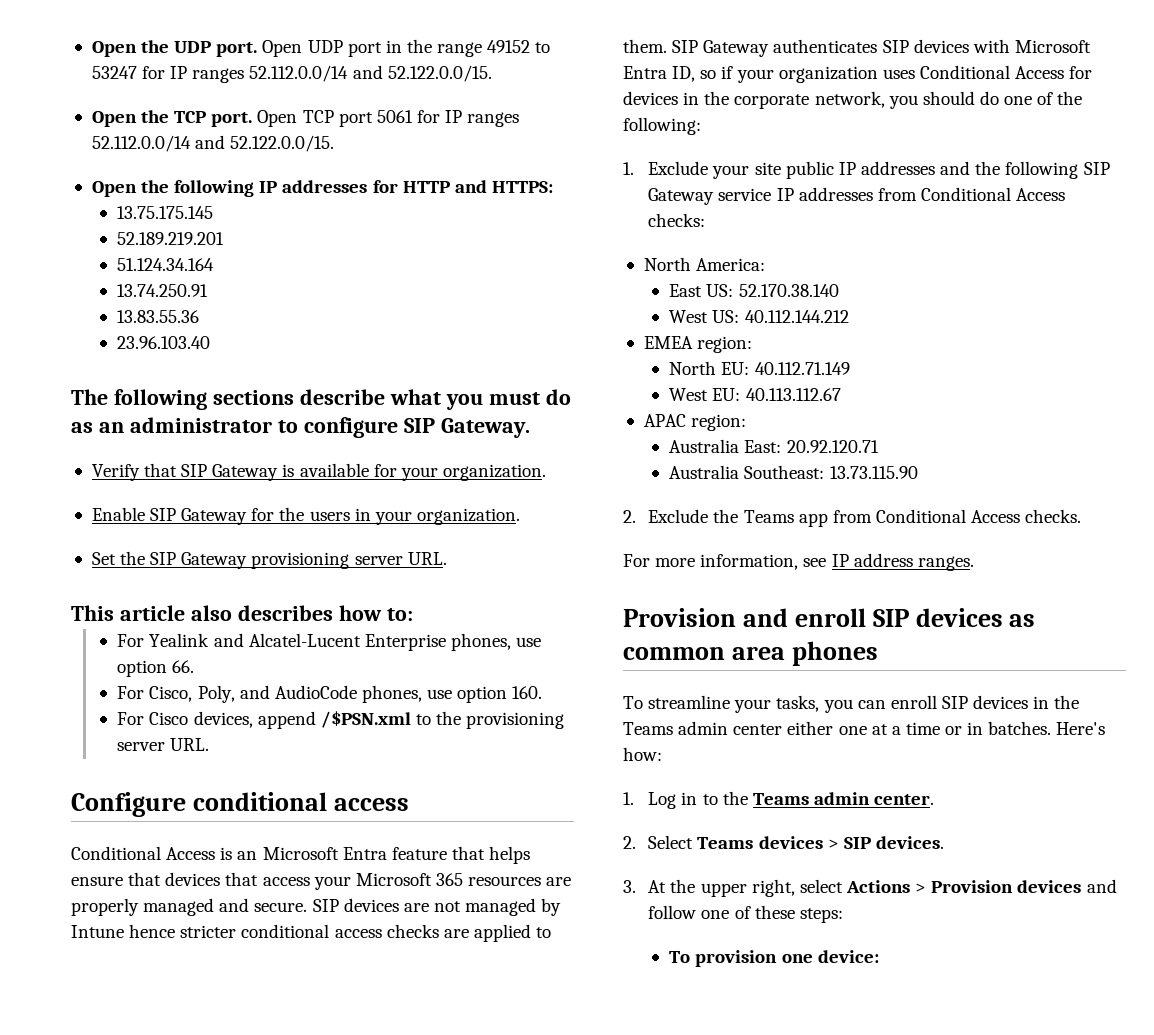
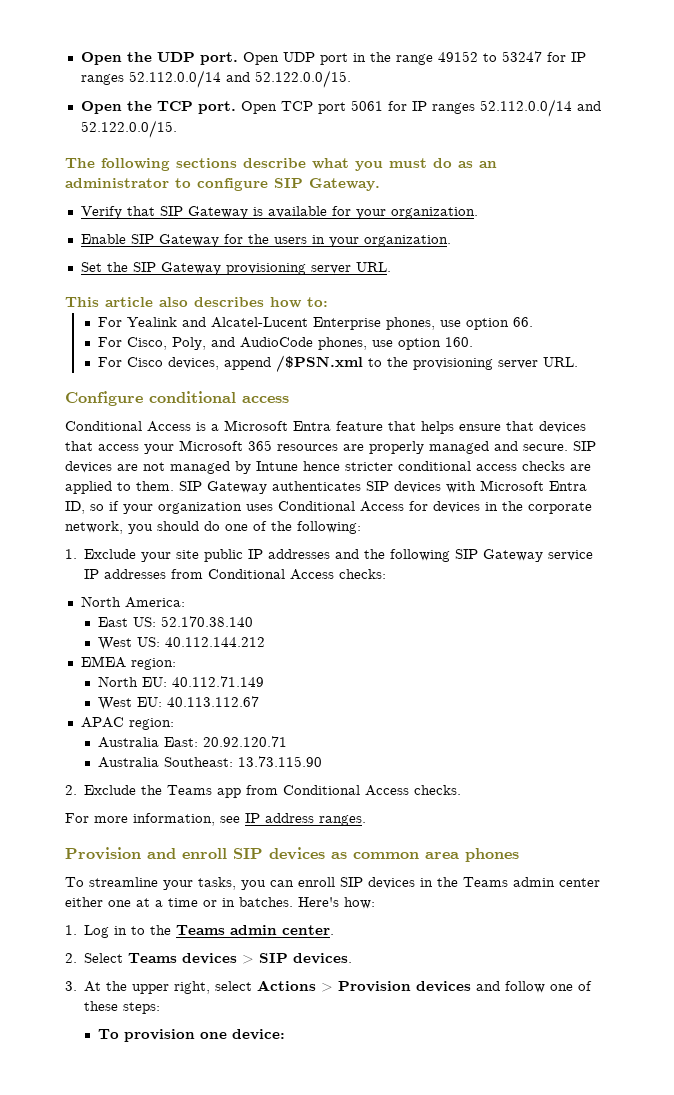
- Open the following IP addresses for HTTP and HTTPS:
- 13.75.175.145
- 52.189.219.201
- 51.124.34.164
- 13.74.250.91
- 13.83.55.36
- 23.96.103.40
- Conditional Access is an Microsoft Entra feature that helps ensure that devices that access your Microsoft 365 resources are properly managed and secure.
+ Conditional Access is a Microsoft Entra feature that helps ensure that devices that access your Microsoft 365 resources are properly managed and secure.

